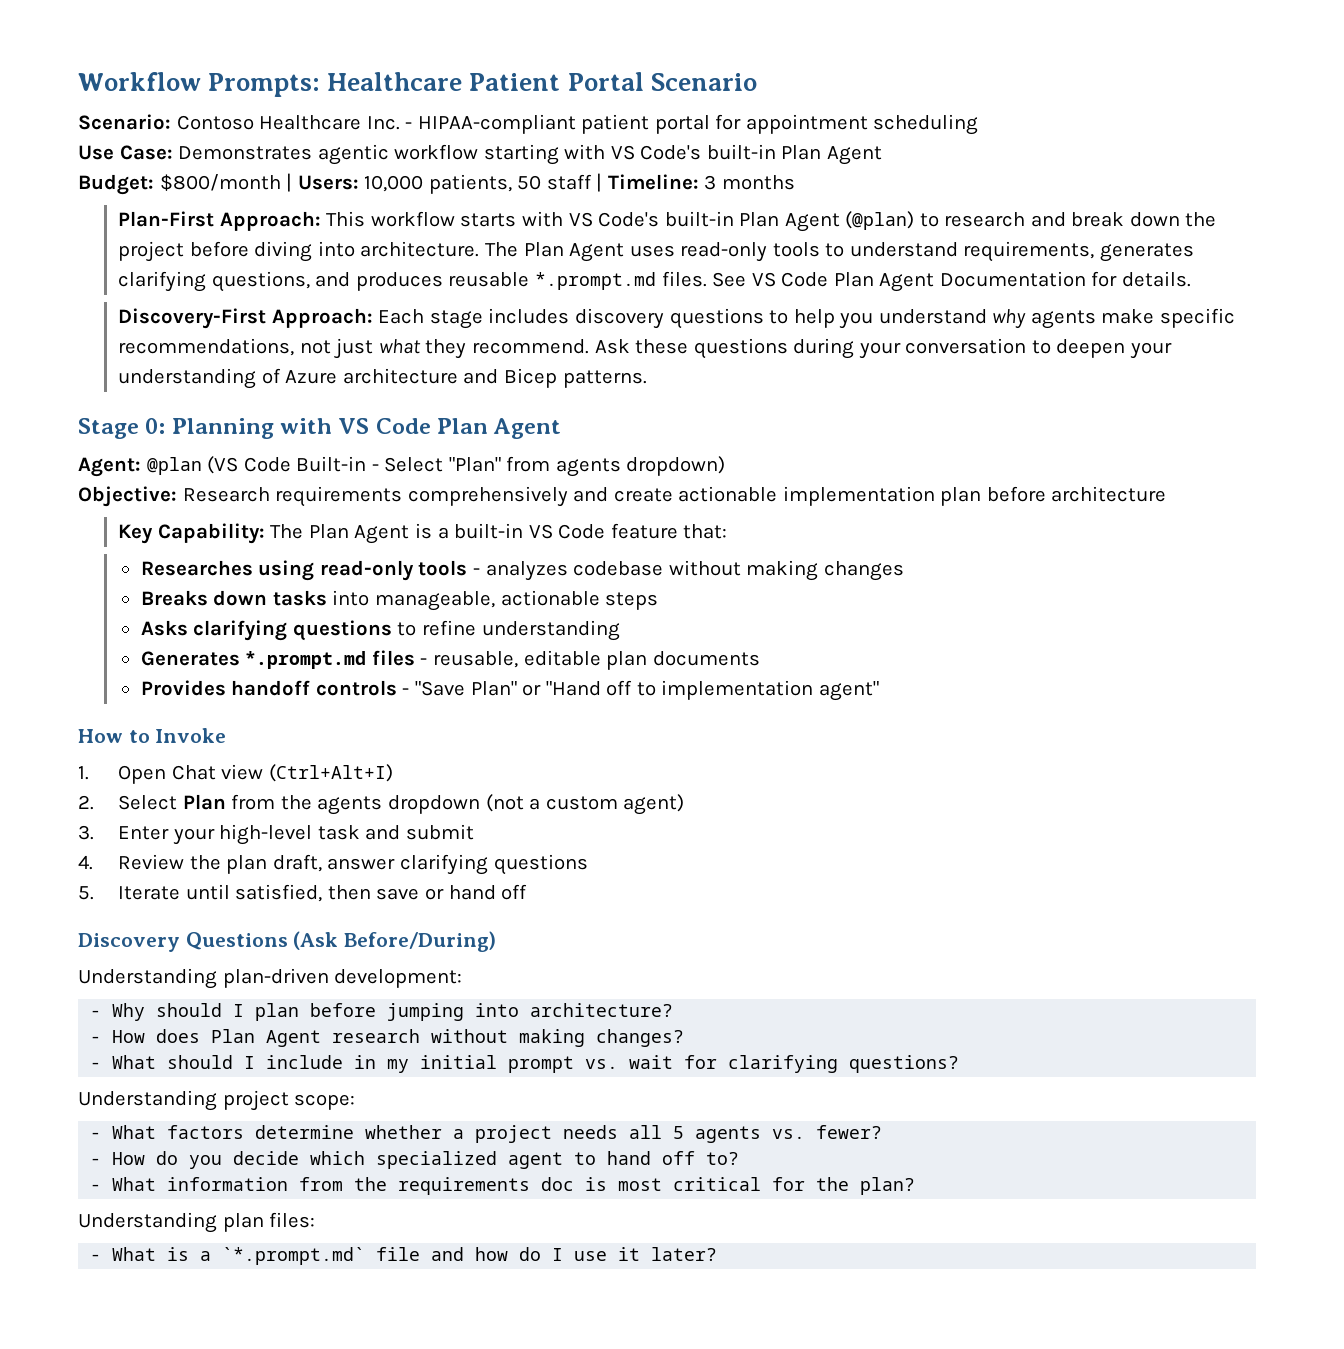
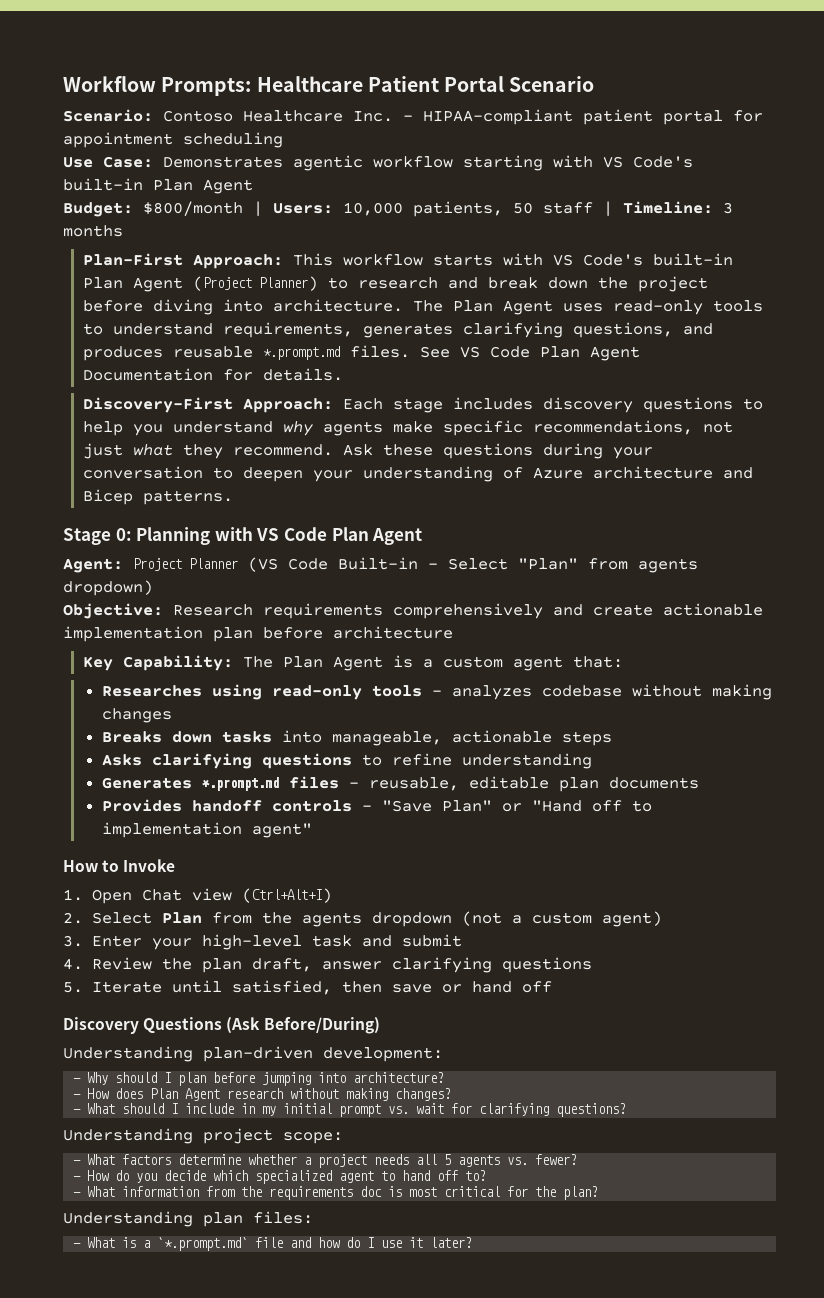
- Plan-First Approach: This workflow starts with VS Code's built-in Plan Agent (@plan) to research and break down the project before diving into architecture.
+ Plan-First Approach: This workflow starts with VS Code's built-in Plan Agent (Project Planner) to research and break down the project before diving into architecture.
- Agent: @plan (VS Code Built-in - Select "Plan" from agents dropdown)
+ Agent: Project Planner (VS Code Built-in - Select "Plan" from agents dropdown)
- Key Capability: The Plan Agent is a built-in VS Code feature that:
+ Key Capability: The Plan Agent is a custom agent that:

